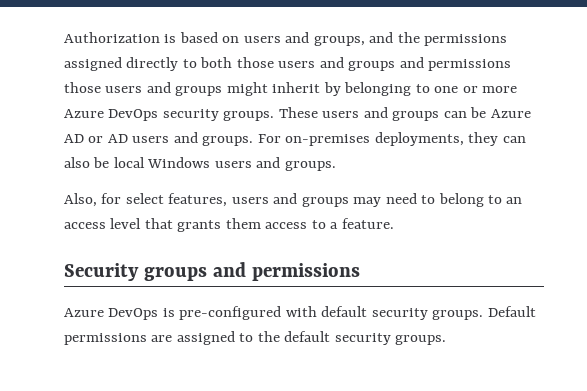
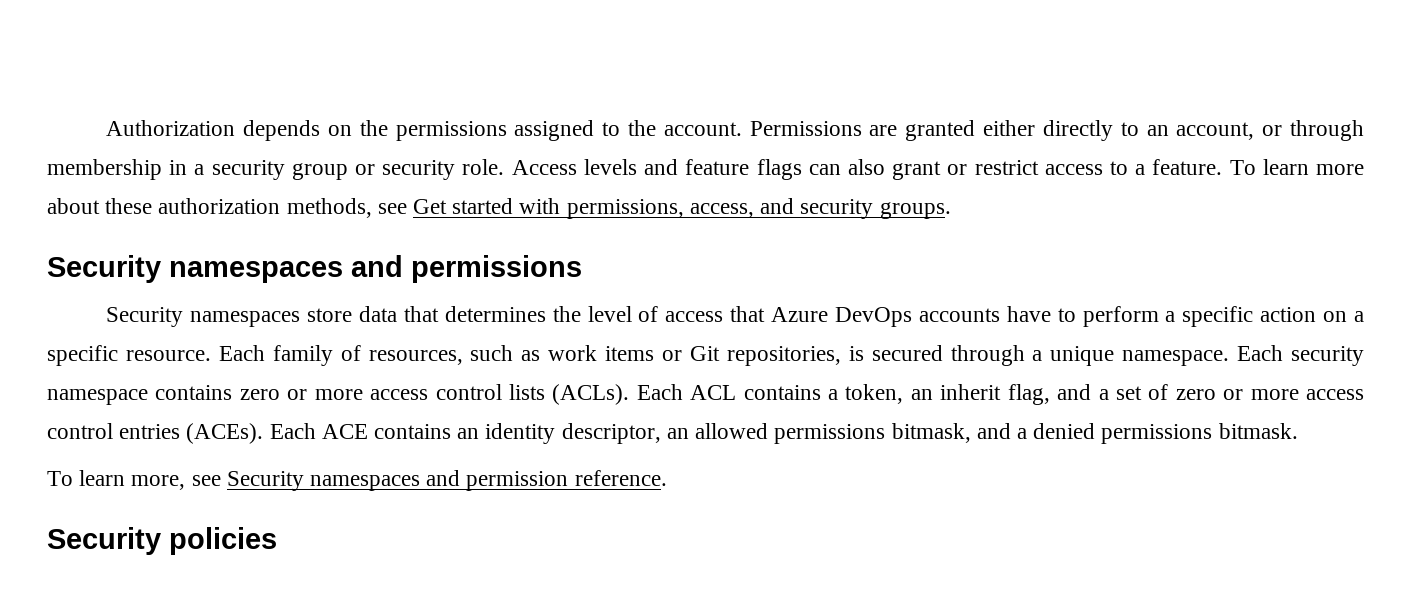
- Authorization is based on users and groups, and the permissions assigned directly to both those users and groups and permissions those users and groups might inherit by belonging to one or more Azure DevOps security groups. These users and groups can be Azure AD or AD users and groups. For on-premises deployments, they can also be local Windows users and groups.
- Also, for select features, users and groups may need to belong to an access level that grants them access to a feature.
- Security groups and permissions
+ Authorization depends on the permissions assigned to the account. Permissions are granted either directly to an account, or through membership in a security group or security role. Access levels and feature flags can also grant or restrict access to a feature. To learn more about these authorization methods, see Get started with permissions, access, and security groups.
+ Security namespaces and permissions
- Azure DevOps is pre-configured with default security groups. Default permissions are assigned to the default security groups.
+ Security namespaces store data that determines the level of access that Azure DevOps accounts have to perform a specific action on a specific resource. Each family of resources, such as work items or Git repositories, is secured through a unique namespace. Each security namespace contains zero or more access control lists (ACLs). Each ACL contains a token, an inherit flag, and a set of zero or more access control entries (ACEs). Each ACE contains an identity descriptor, an allowed permissions bitmask, and a denied permissions bitmask.
+ To learn more, see Security namespaces and permission reference.
+ Security policies

